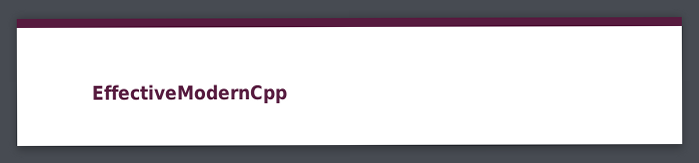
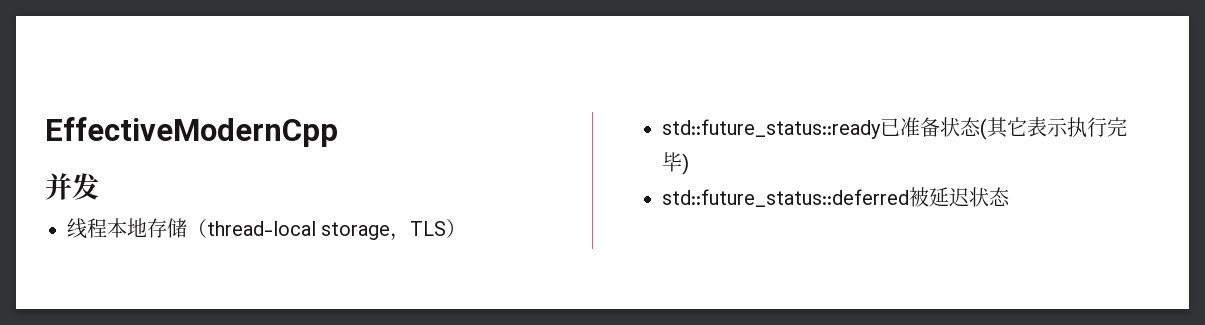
+ 并发
+ 线程本地存储（thread-local storage，TLS）
+ std::future_status::ready已准备状态(其它表示执行完毕)
+ std::future_status::deferred被延迟状态

